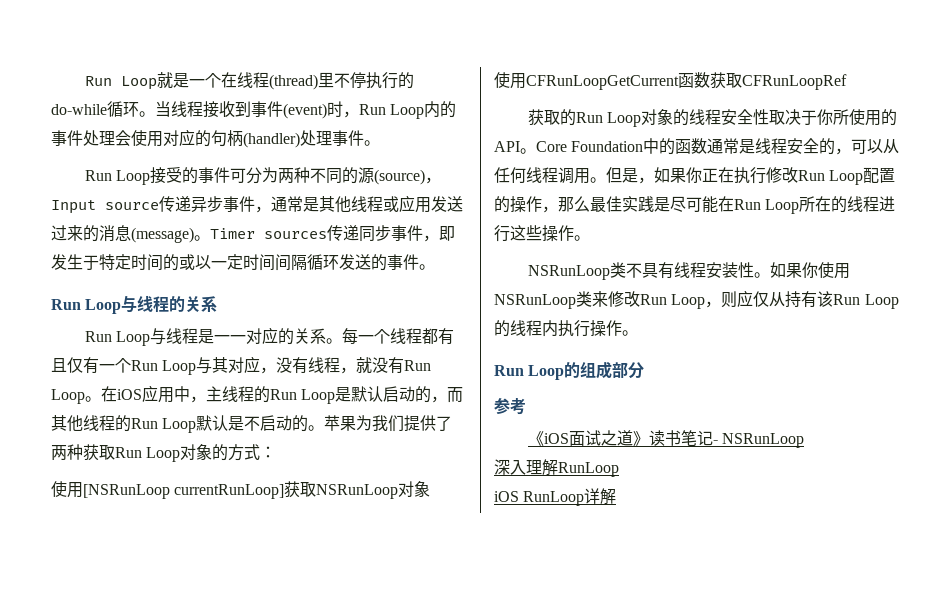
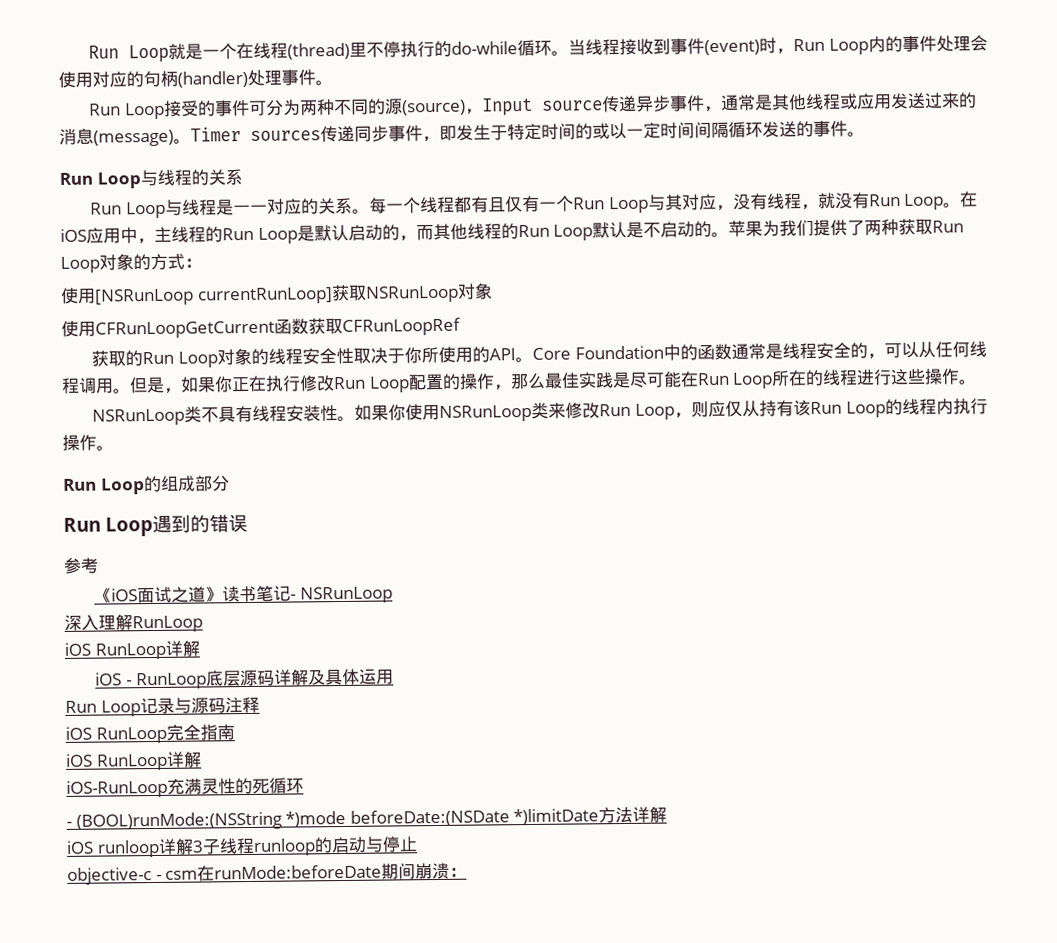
+ Run Loop遇到的错误
+ iOS - RunLoop底层源码详解及具体运用
+ Run Loop记录与源码注释
+ iOS RunLoop完全指南
+ iOS RunLoop详解
+ iOS-RunLoop充满灵性的死循环
+ - (BOOL)runMode:(NSString *)mode beforeDate:(NSDate *)limitDate方法详解
+ iOS runloop详解3子线程runloop的启动与停止
+ objective-c - csm在runMode:beforeDate期间崩溃：

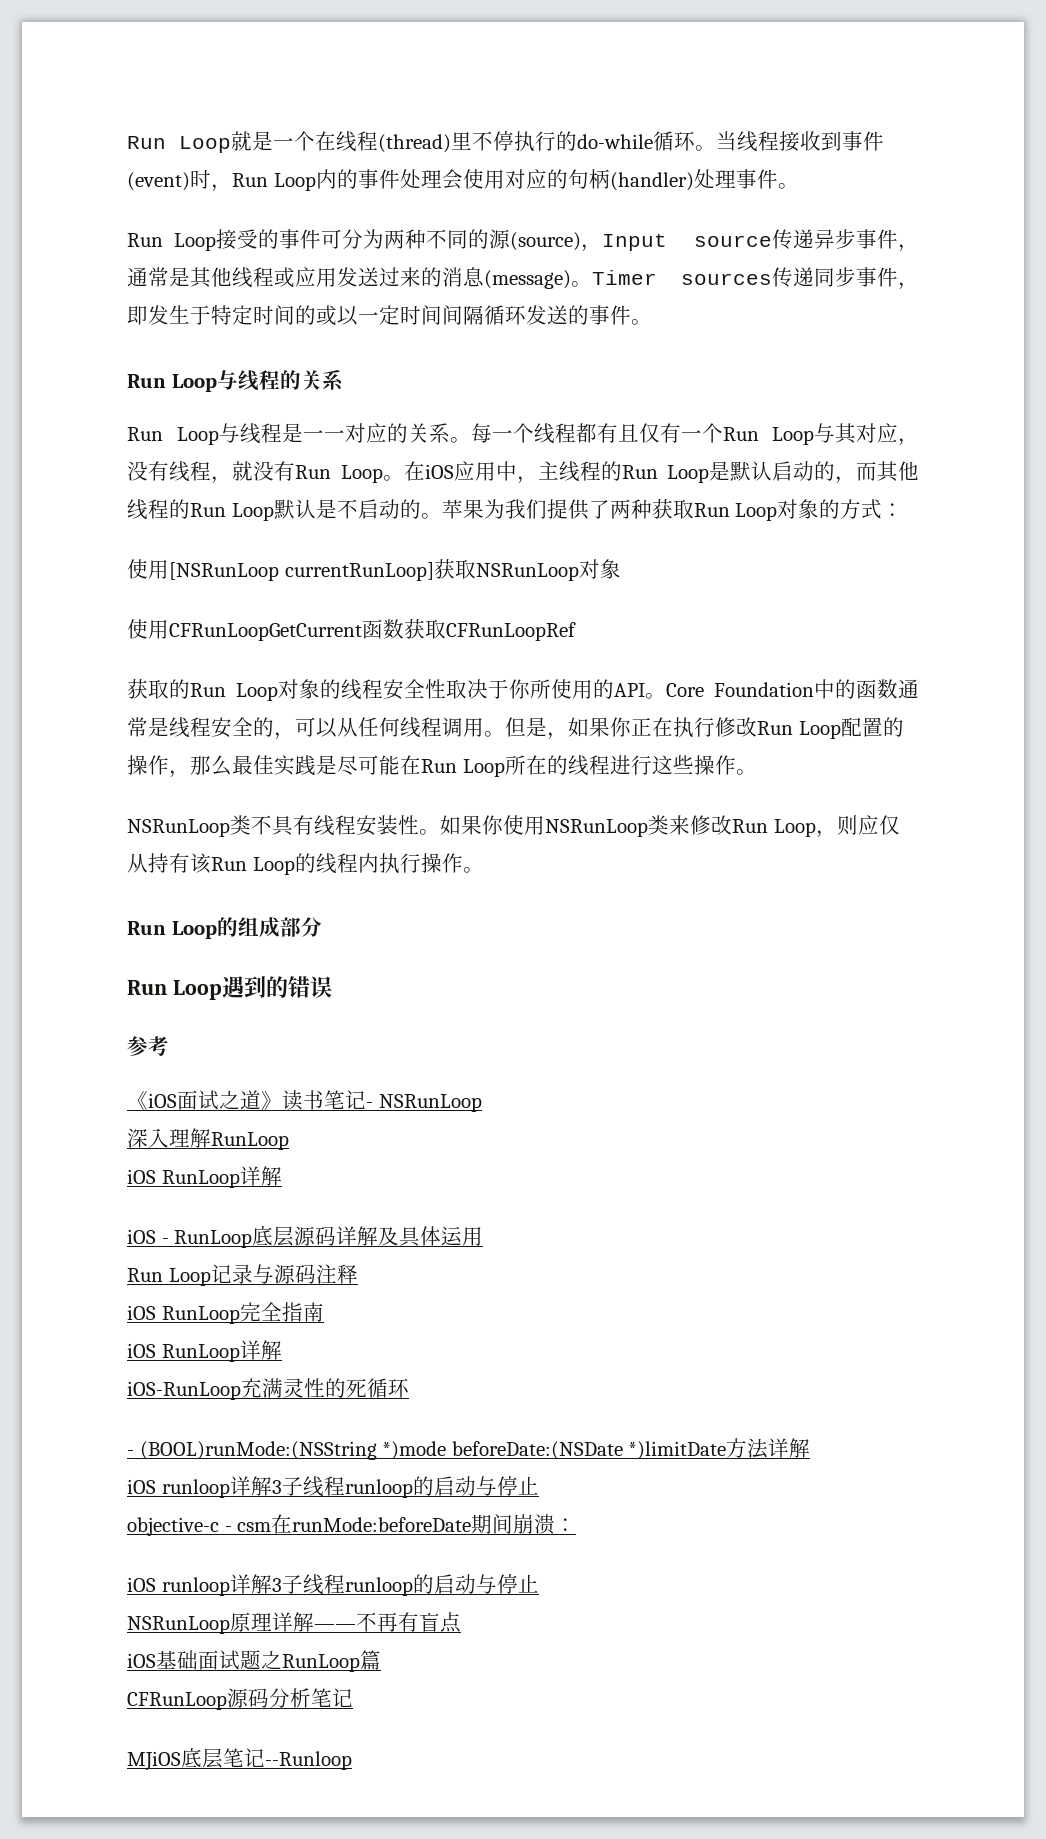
  objective-c - csm在runMode:beforeDate期间崩溃：
+ iOS runloop详解3子线程runloop的启动与停止
+ NSRunLoop原理详解——不再有盲点
+ iOS基础面试题之RunLoop篇
+ CFRunLoop源码分析笔记
+ MJiOS底层笔记--Runloop

